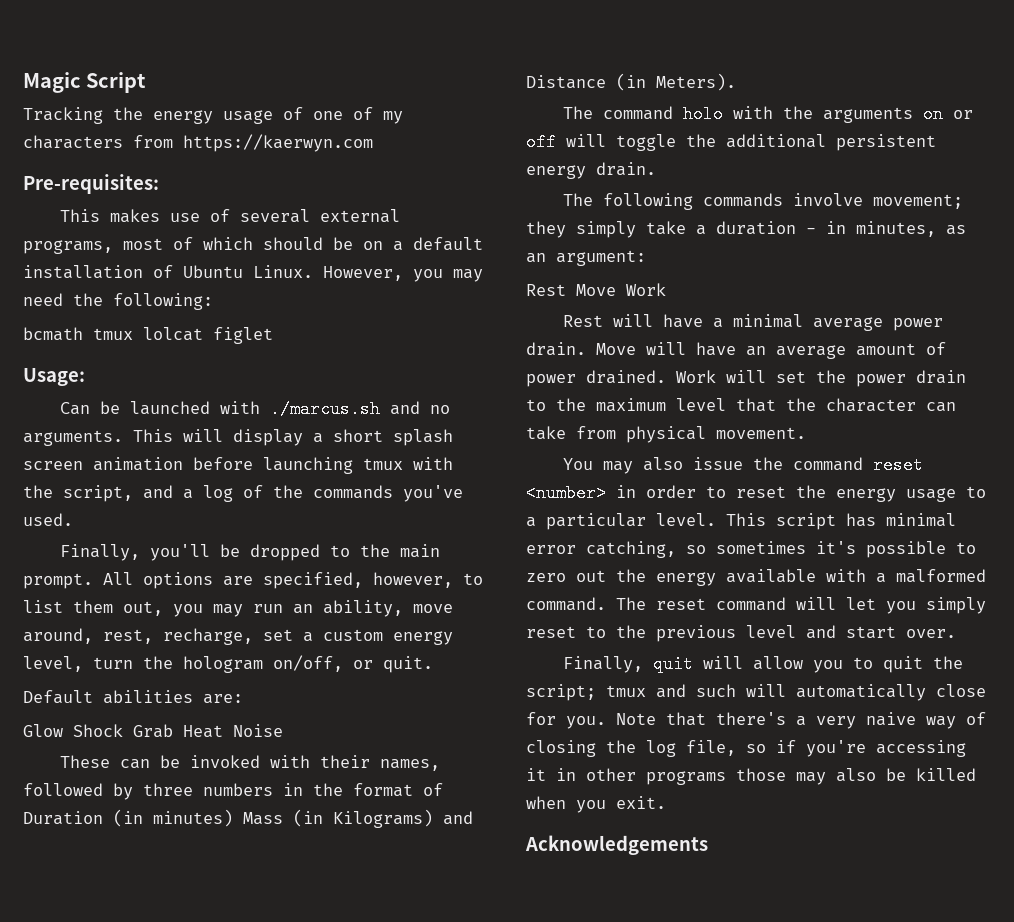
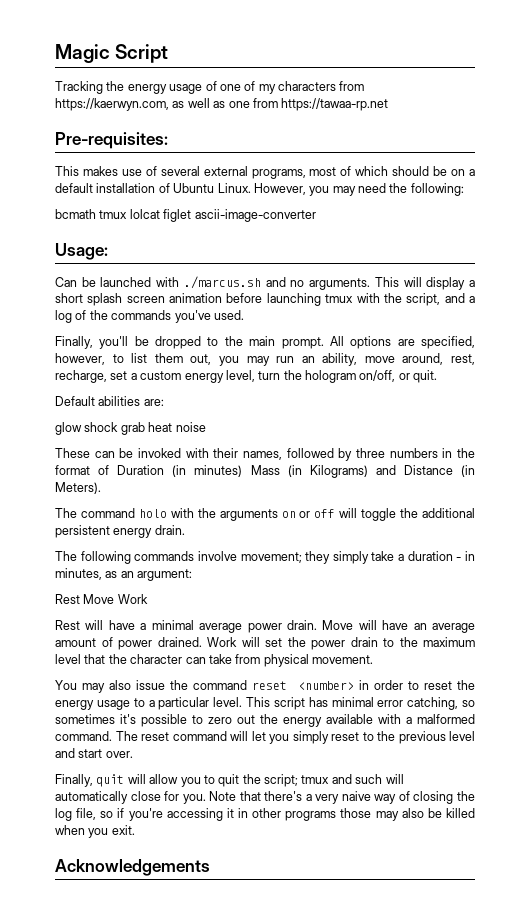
- Tracking the energy usage of one of my characters from https://kaerwyn.com
+ Tracking the energy usage of one of my characters from https://kaerwyn.com, as well as one from https://tawaa-rp.net
- bcmath tmux lolcat figlet
+ bcmath tmux lolcat figlet ascii-image-converter
- Glow Shock Grab Heat Noise
+ glow shock grab heat noise

